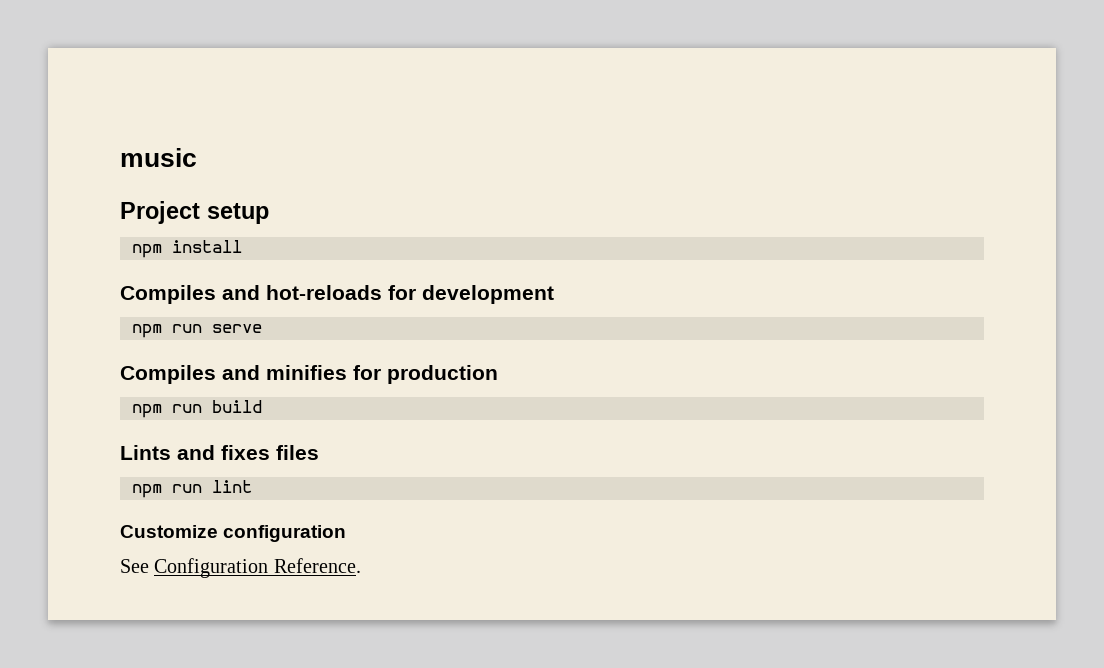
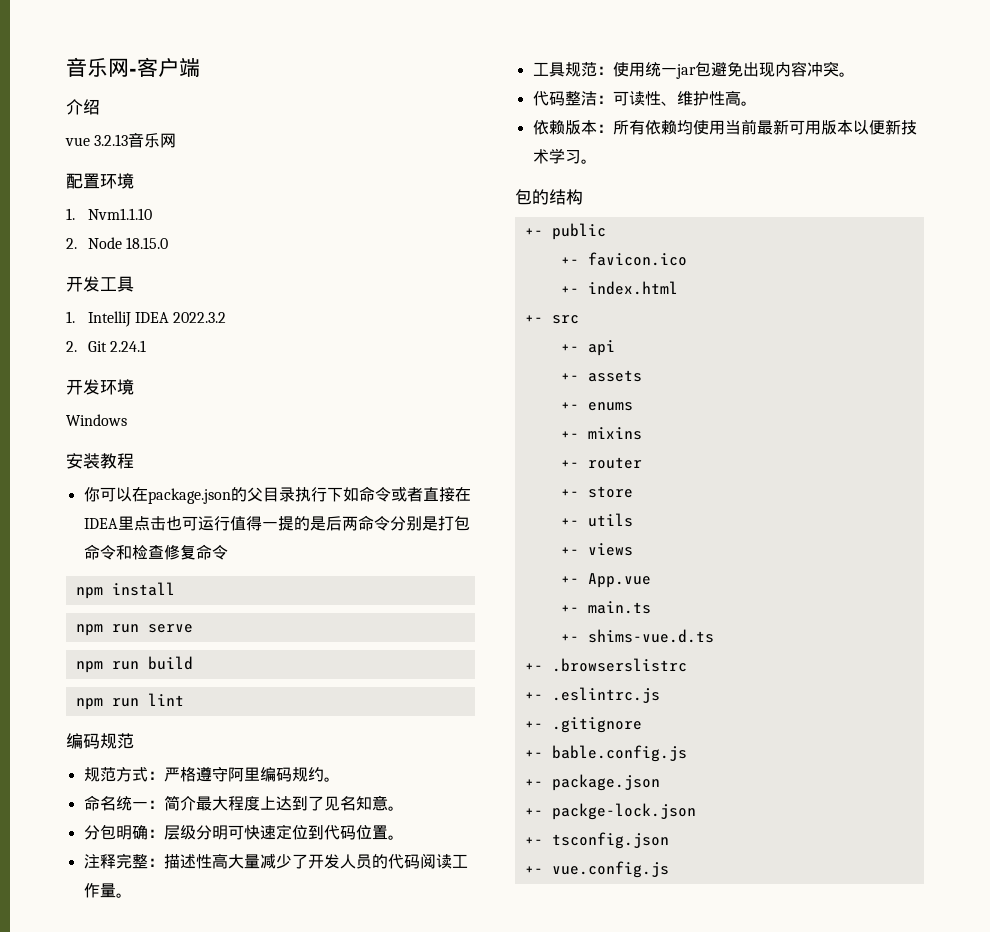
- music
- Project setup
+ 音乐网-客户端
+ 介绍
+ vue 3.2.13音乐网
+ 配置环境
+ 1. Nvm1.1.10
+ 2. Node 18.15.0
+ 开发工具
+ 1. IntelliJ IDEA 2022.3.2
+ 2. Git 2.24.1
+ 开发环境
+ Windows
+ 安装教程
+ 你可以在package.json的父目录执行下如命令或者直接在IDEA里点击也可运行值得一提的是后两命令分别是打包命令和检查修复命令
  npm install
- Compiles and hot-reloads for development
  npm run serve
- Compiles and minifies for production
- Lints and fixes files
- Customize configuration
- See Configuration Reference.
+ 编码规范
+ 规范方式：严格遵守阿里编码规约。
+ 命名统一：简介最大程度上达到了见名知意。
+ 分包明确：层级分明可快速定位到代码位置。
+ 注释完整：描述性高大量减少了开发人员的代码阅读工作量。
+ 工具规范：使用统一jar包避免出现内容冲突。
+ 代码整洁：可读性、维护性高。
+ 依赖版本：所有依赖均使用当前最新可用版本以便新技术学习。
+ 包的结构
+ +- public
+ +- favicon.ico
+ +- index.html
+ +- src
+ +- api
+ +- assets
+ +- enums
+ +- mixins
+ +- router
+ +- store
+ +- utils
+ +- views
+ +- App.vue
+ +- main.ts
+ +- shims-vue.d.ts
+ +- .browserslistrc
+ +- .eslintrc.js
+ +- .gitignore
+ +- bable.config.js
+ +- package.json
+ +- packge-lock.json
+ +- tsconfig.json
+ +- vue.config.js

